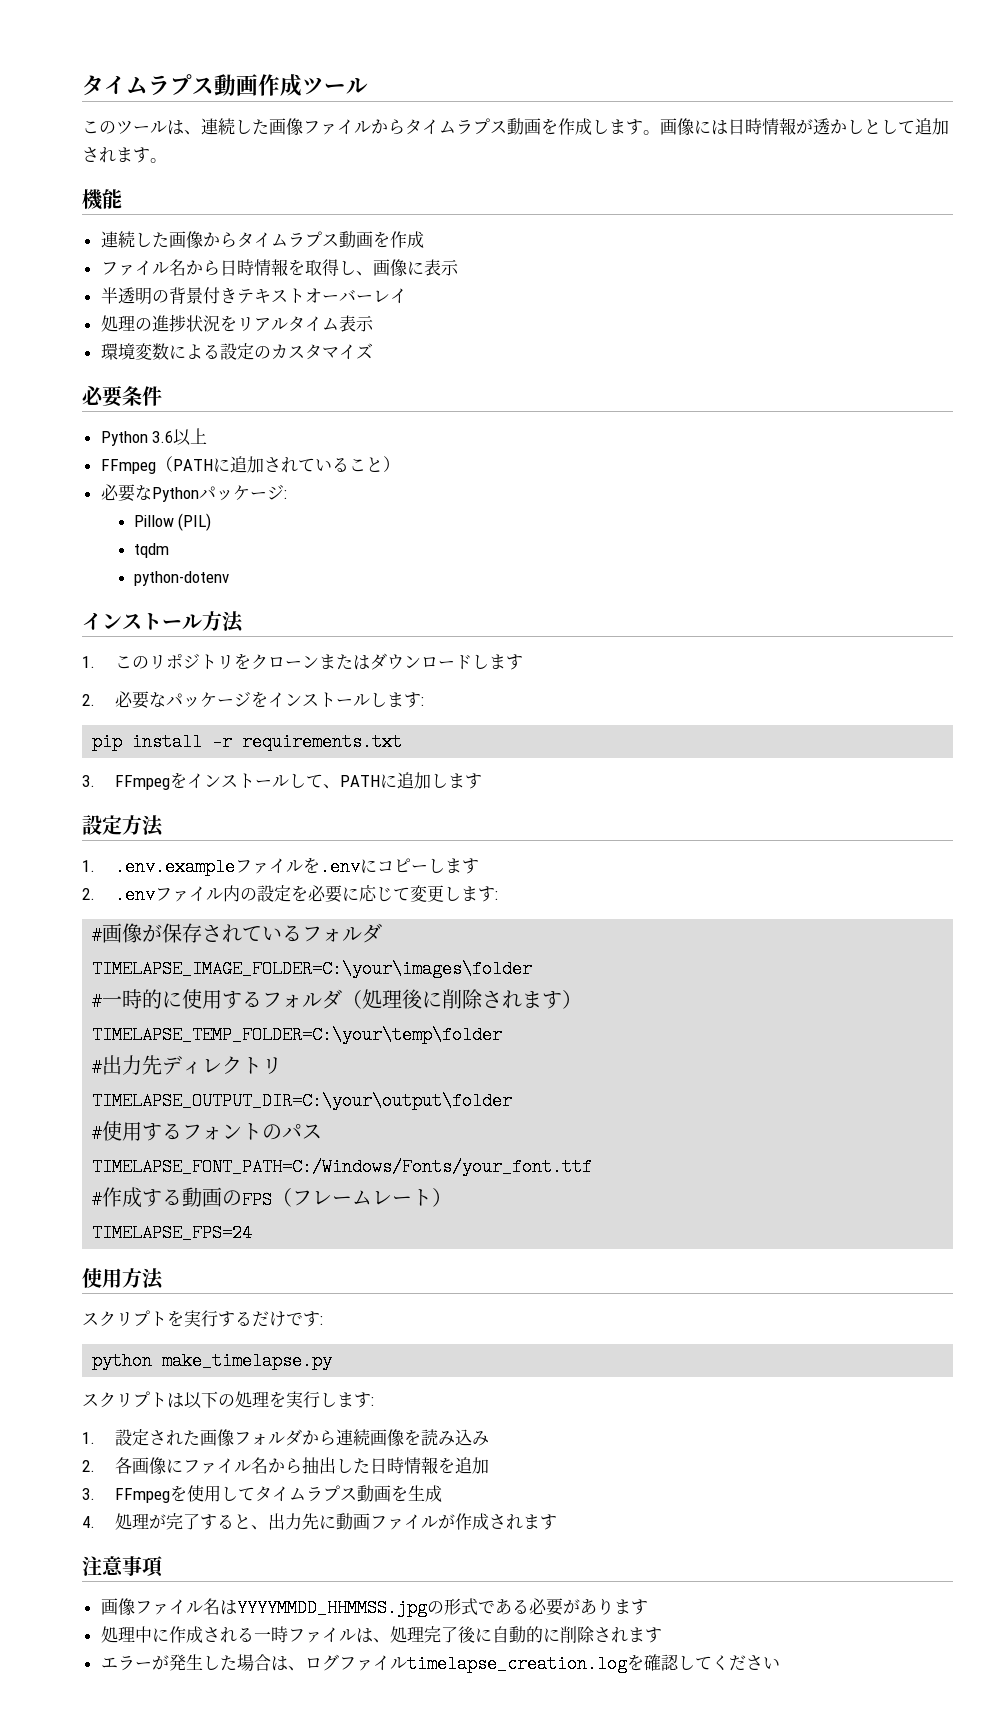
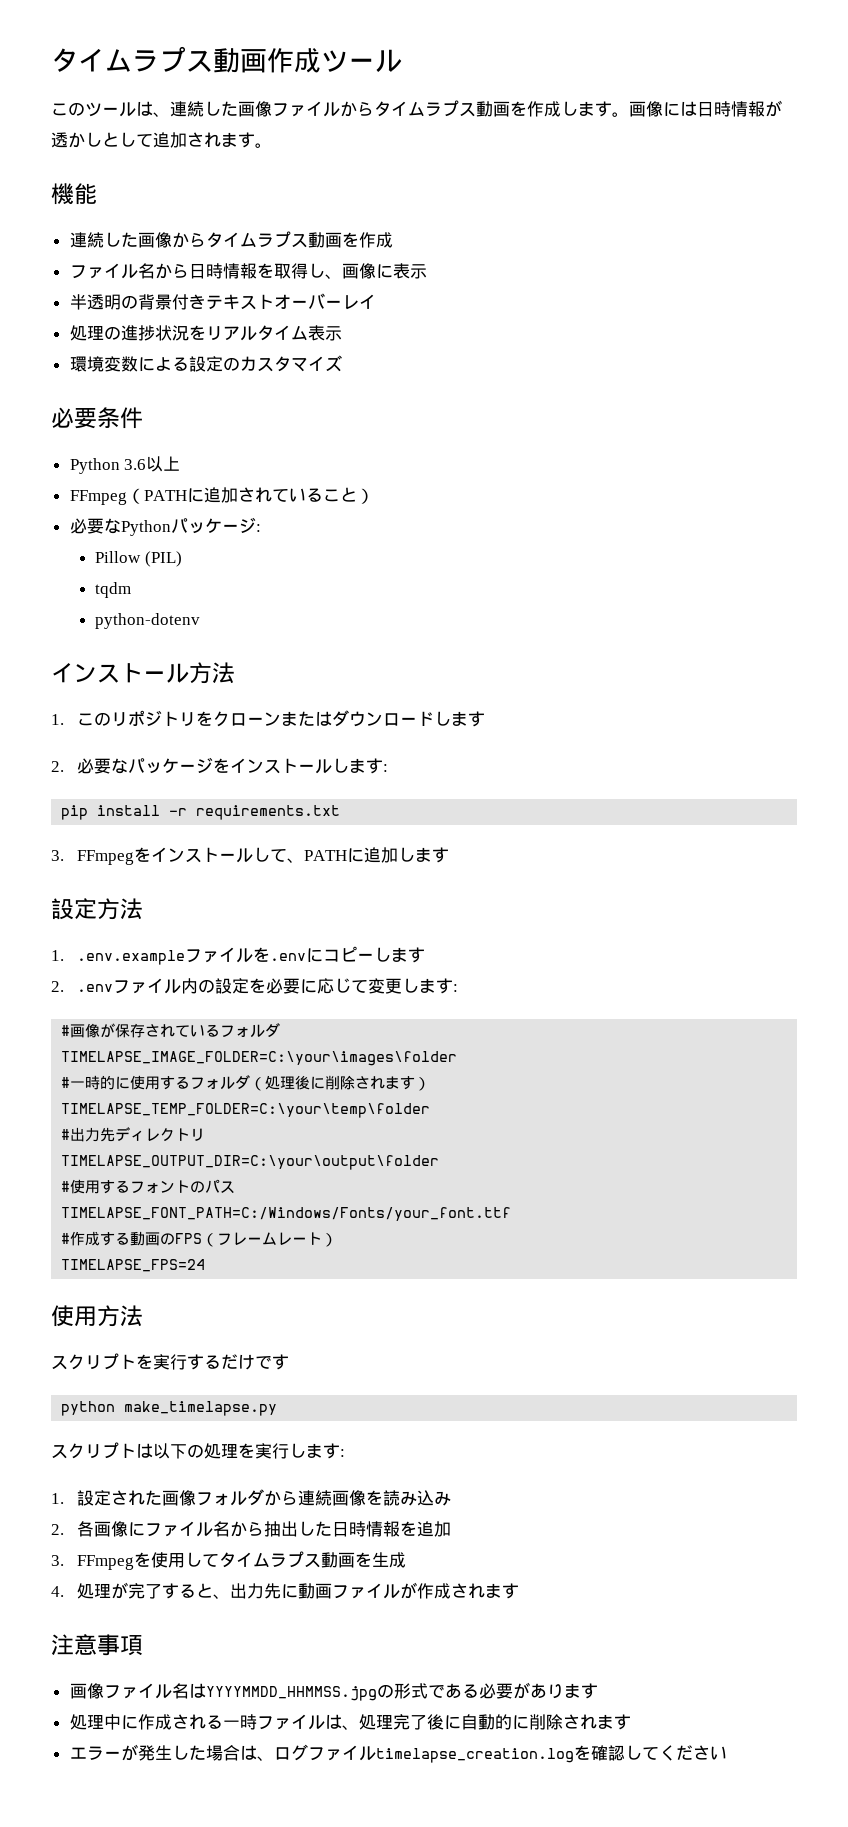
- スクリプトを実行するだけです:
+ スクリプトを実行するだけです

